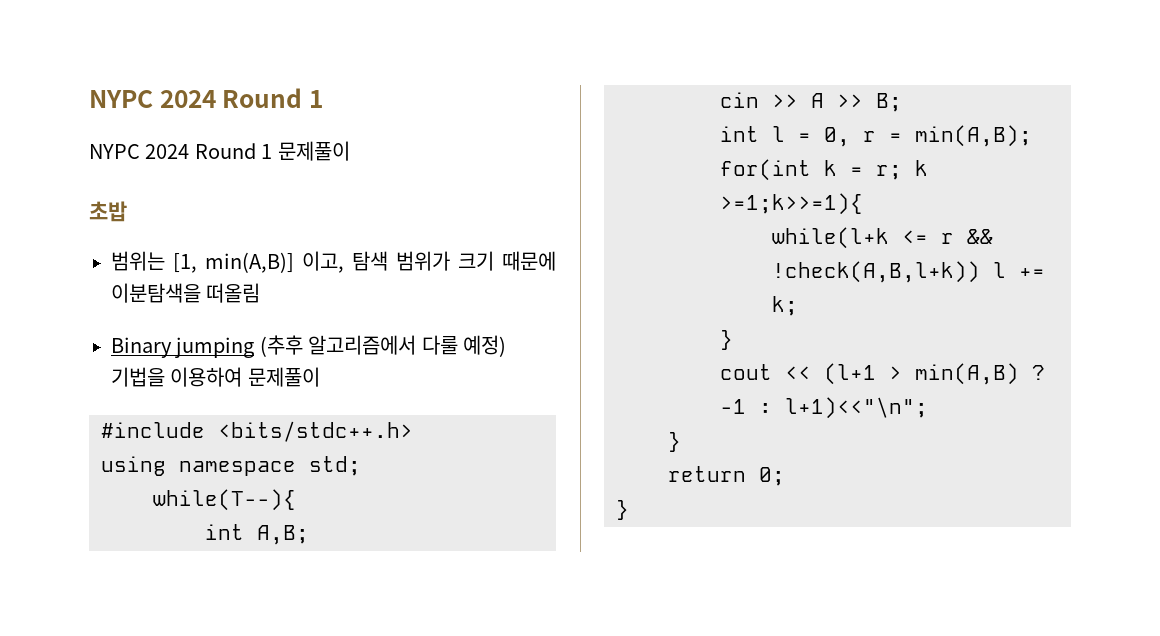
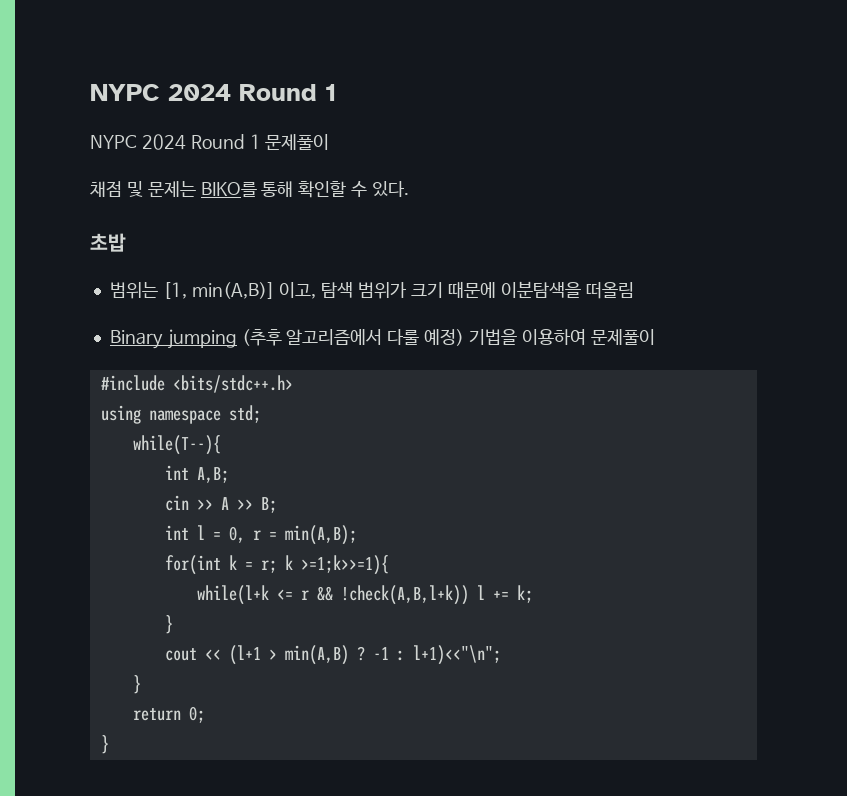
+ 채점 및 문제는 BIKO를 통해 확인할 수 있다.

